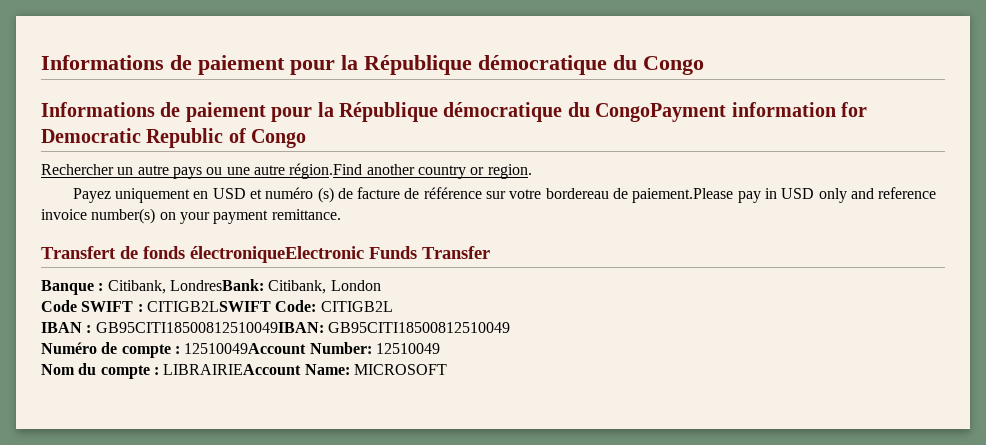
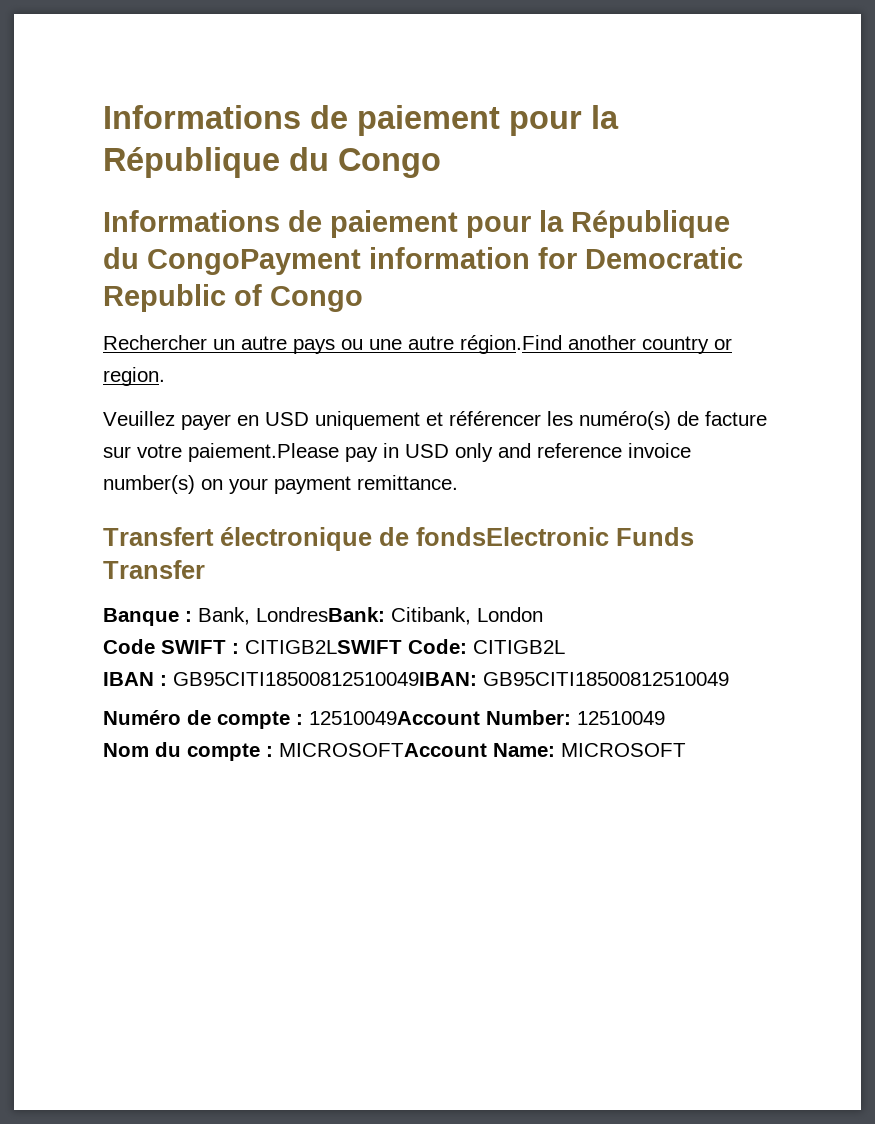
- Informations de paiement pour la République démocratique du Congo
+ Informations de paiement pour la République du Congo
- Informations de paiement pour la République démocratique du CongoPayment information for Democratic Republic of Congo
+ Informations de paiement pour la République du CongoPayment information for Democratic Republic of Congo
- Payez uniquement en USD et numéro (s) de facture de référence sur votre bordereau de paiement.Please pay in USD only and reference invoice number(s) on your payment remittance.
+ Veuillez payer en USD uniquement et référencer les numéro(s) de facture sur votre paiement.Please pay in USD only and reference invoice number(s) on your payment remittance.
- Transfert de fonds électroniqueElectronic Funds Transfer
+ Transfert électronique de fondsElectronic Funds Transfer
- Banque : Citibank, LondresBank: Citibank, London
+ Banque : Bank, LondresBank: Citibank, London
- Nom du compte : LIBRAIRIEAccount Name: MICROSOFT
+ Nom du compte : MICROSOFTAccount Name: MICROSOFT

